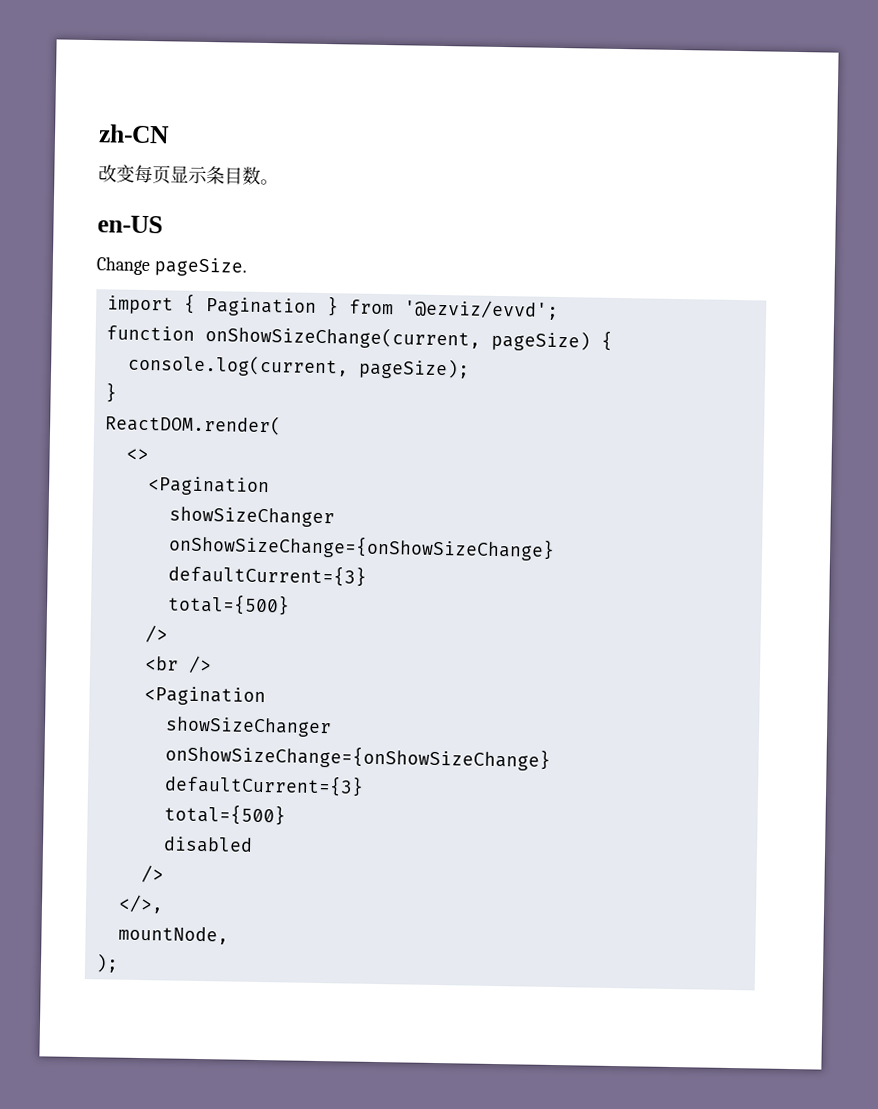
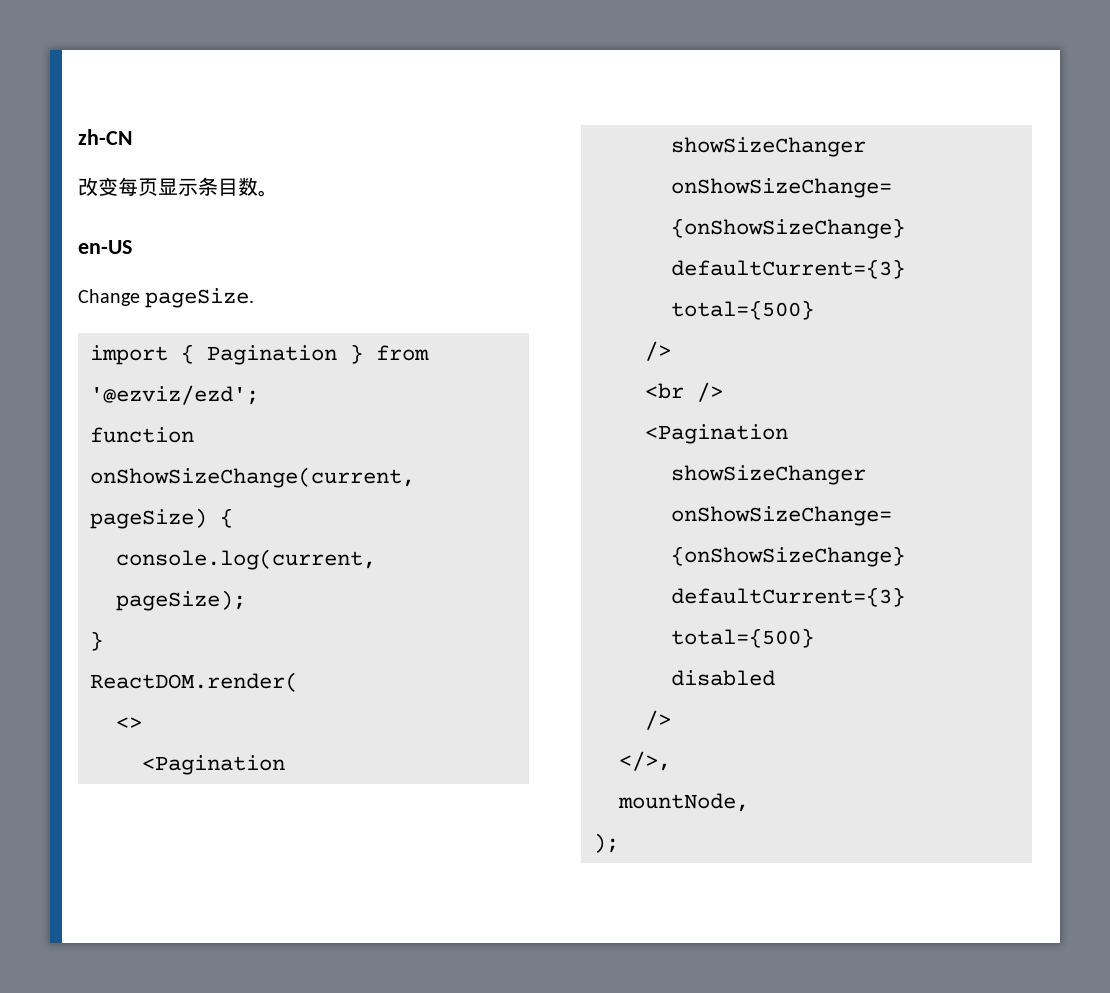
- import { Pagination } from '@ezviz/evvd';
+ import { Pagination } from '@ezviz/ezd';

